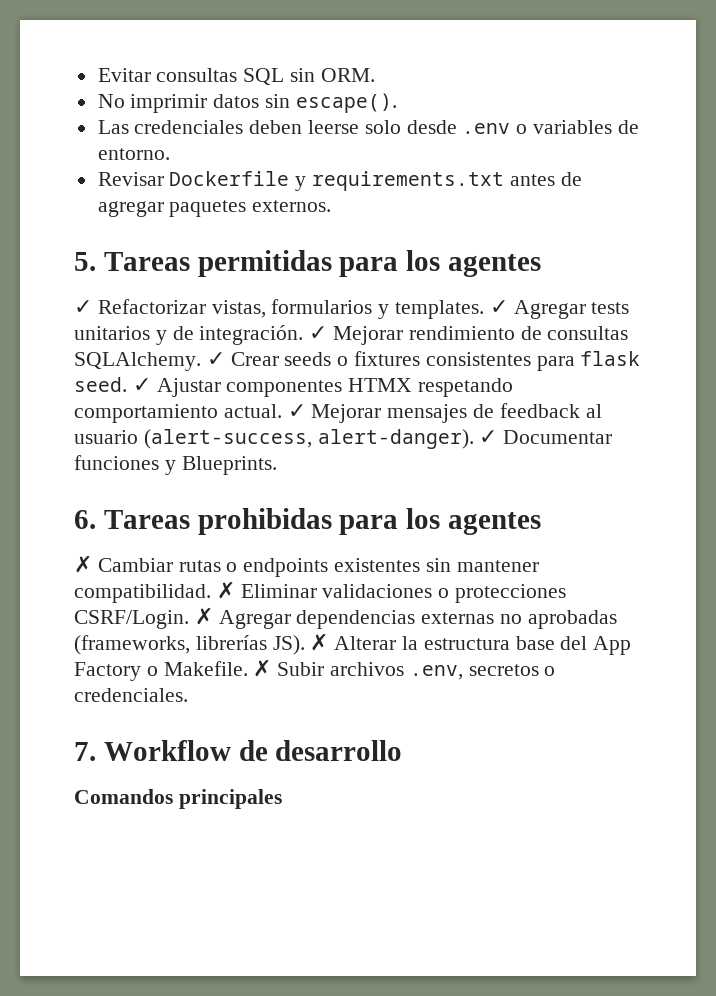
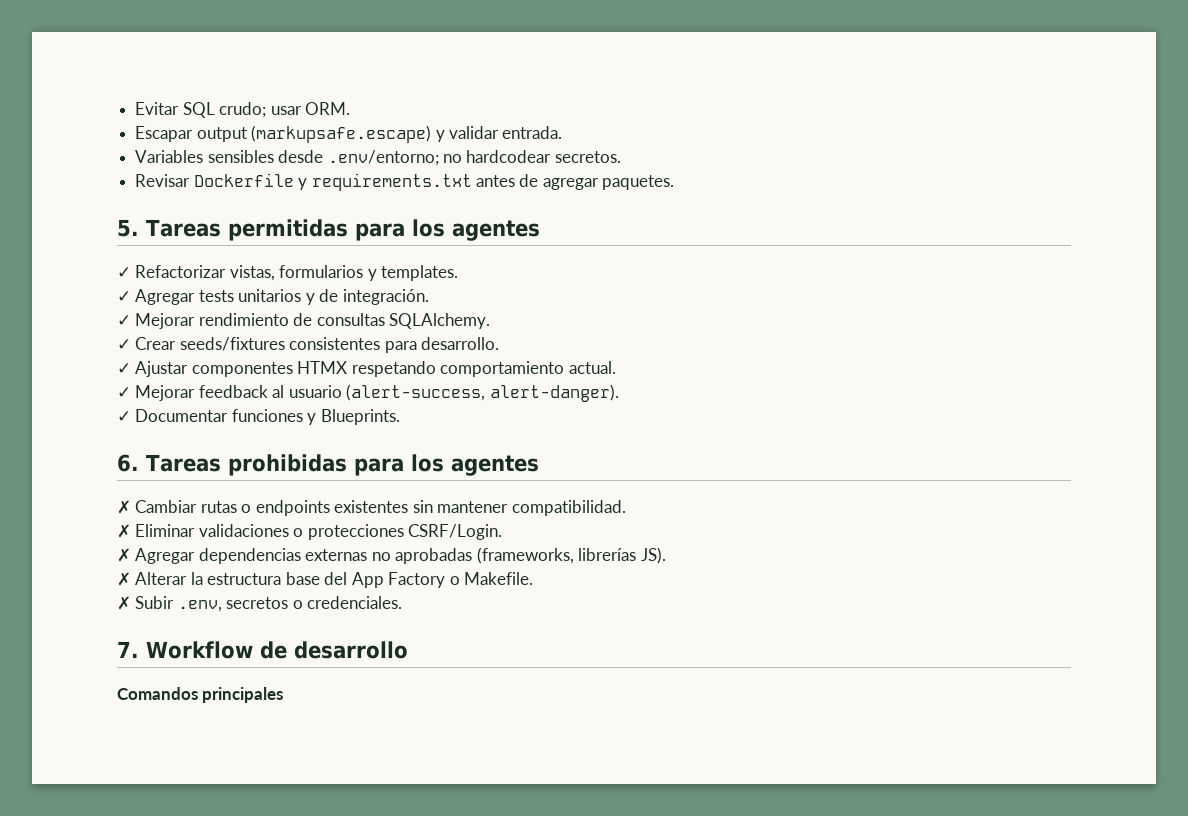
- Evitar consultas SQL sin ORM.
- No imprimir datos sin escape().
- Las credenciales deben leerse solo desde .env o variables de entorno.
+ Evitar SQL crudo; usar ORM.
+ Escapar output (markupsafe.escape) y validar entrada.
+ Variables sensibles desde .env/entorno; no hardcodear secretos.
- Revisar Dockerfile y requirements.txt antes de agregar paquetes externos.
+ Revisar Dockerfile y requirements.txt antes de agregar paquetes.
- ✓ Refactorizar vistas, formularios y templates. ✓ Agregar tests unitarios y de integración. ✓ Mejorar rendimiento de consultas SQLAlchemy. ✓ Crear seeds o fixtures consistentes para flask seed. ✓ Ajustar componentes HTMX respetando comportamiento actual. ✓ Mejorar mensajes de feedback al usuario (alert-success, alert-danger). ✓ Documentar funciones y Blueprints.
+ ✓ Refactorizar vistas, formularios y templates.
+ ✓ Agregar tests unitarios y de integración.
+ ✓ Mejorar rendimiento de consultas SQLAlchemy.
+ ✓ Crear seeds/fixtures consistentes para desarrollo.
+ ✓ Ajustar componentes HTMX respetando comportamiento actual.
+ ✓ Mejorar feedback al usuario (alert-success, alert-danger).
+ ✓ Documentar funciones y Blueprints.
- ✗ Cambiar rutas o endpoints existentes sin mantener compatibilidad. ✗ Eliminar validaciones o protecciones CSRF/Login. ✗ Agregar dependencias externas no aprobadas (frameworks, librerías JS). ✗ Alterar la estructura base del App Factory o Makefile. ✗ Subir archivos .env, secretos o credenciales.
+ ✗ Cambiar rutas o endpoints existentes sin mantener compatibilidad.
+ ✗ Eliminar validaciones o protecciones CSRF/Login.
+ ✗ Agregar dependencias externas no aprobadas (frameworks, librerías JS).
+ ✗ Alterar la estructura base del App Factory o Makefile.
+ ✗ Subir .env, secretos o credenciales.

